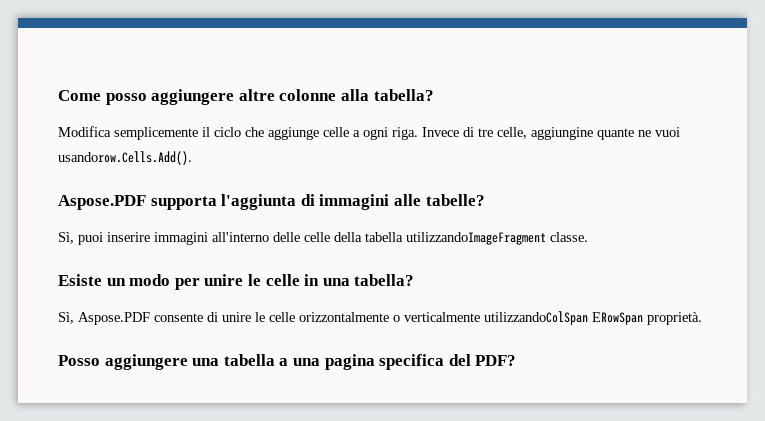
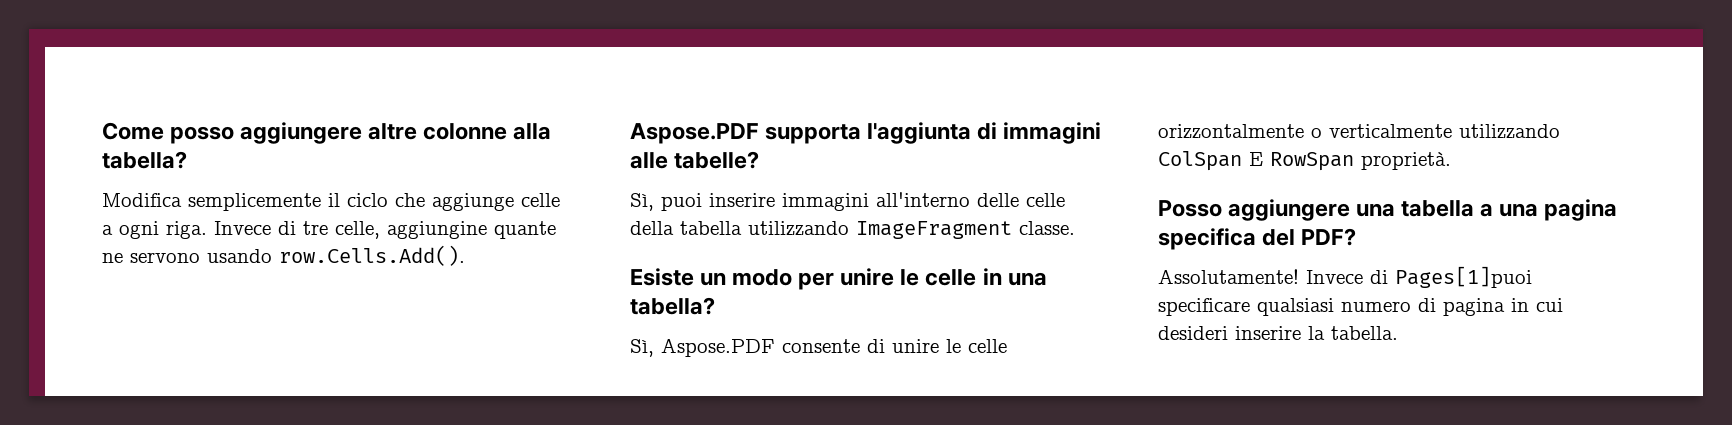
- Invece di tre celle, aggiungine quante ne vuoi usandorow.Cells.Add().
+ Invece di tre celle, aggiungine quante ne servono usando row.Cells.Add().
- Sì, puoi inserire immagini all'interno delle celle della tabella utilizzandoImageFragment classe.
+ Sì, puoi inserire immagini all'interno delle celle della tabella utilizzando ImageFragment classe.
- Sì, Aspose.PDF consente di unire le celle orizzontalmente o verticalmente utilizzandoColSpan ERowSpan proprietà.
+ Sì, Aspose.PDF consente di unire le celle orizzontalmente o verticalmente utilizzando ColSpan E RowSpan proprietà.
+ Assolutamente! Invece di Pages[1]puoi specificare qualsiasi numero di pagina in cui desideri inserire la tabella.

